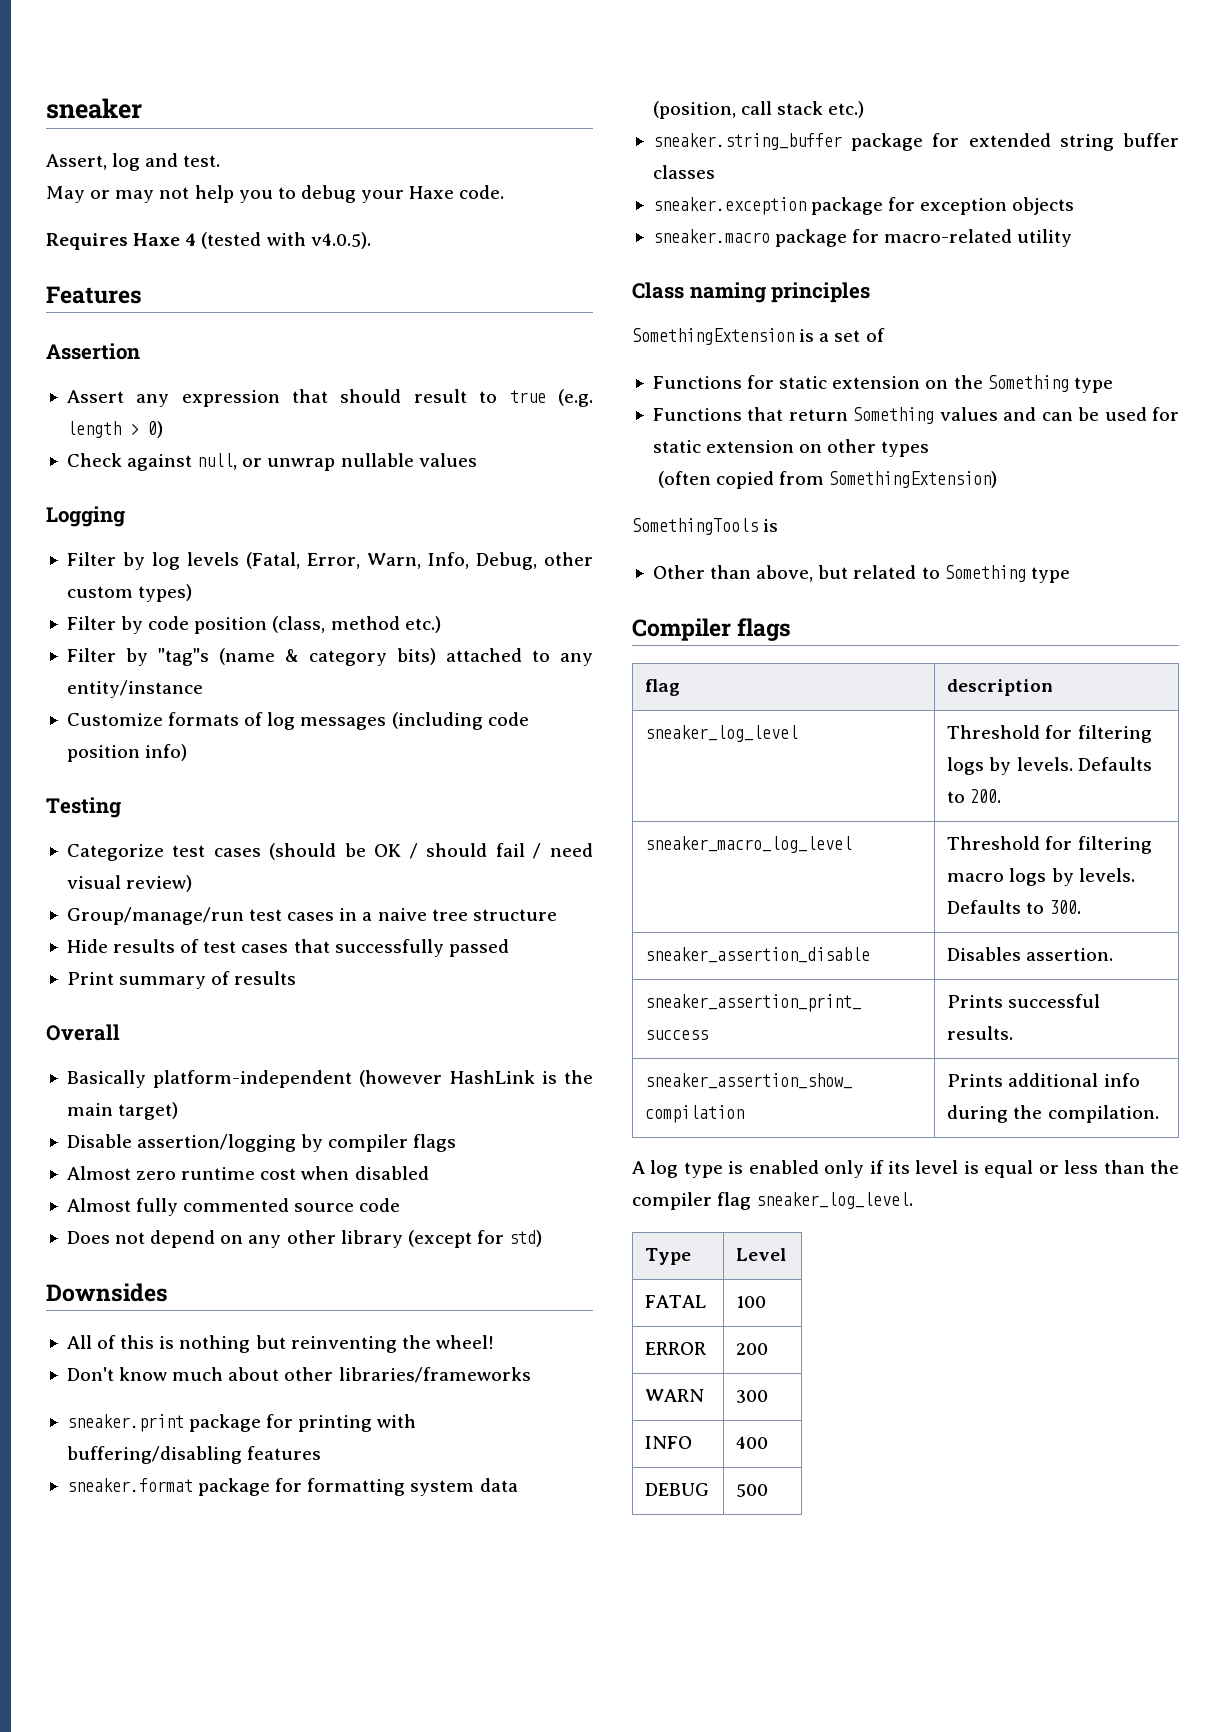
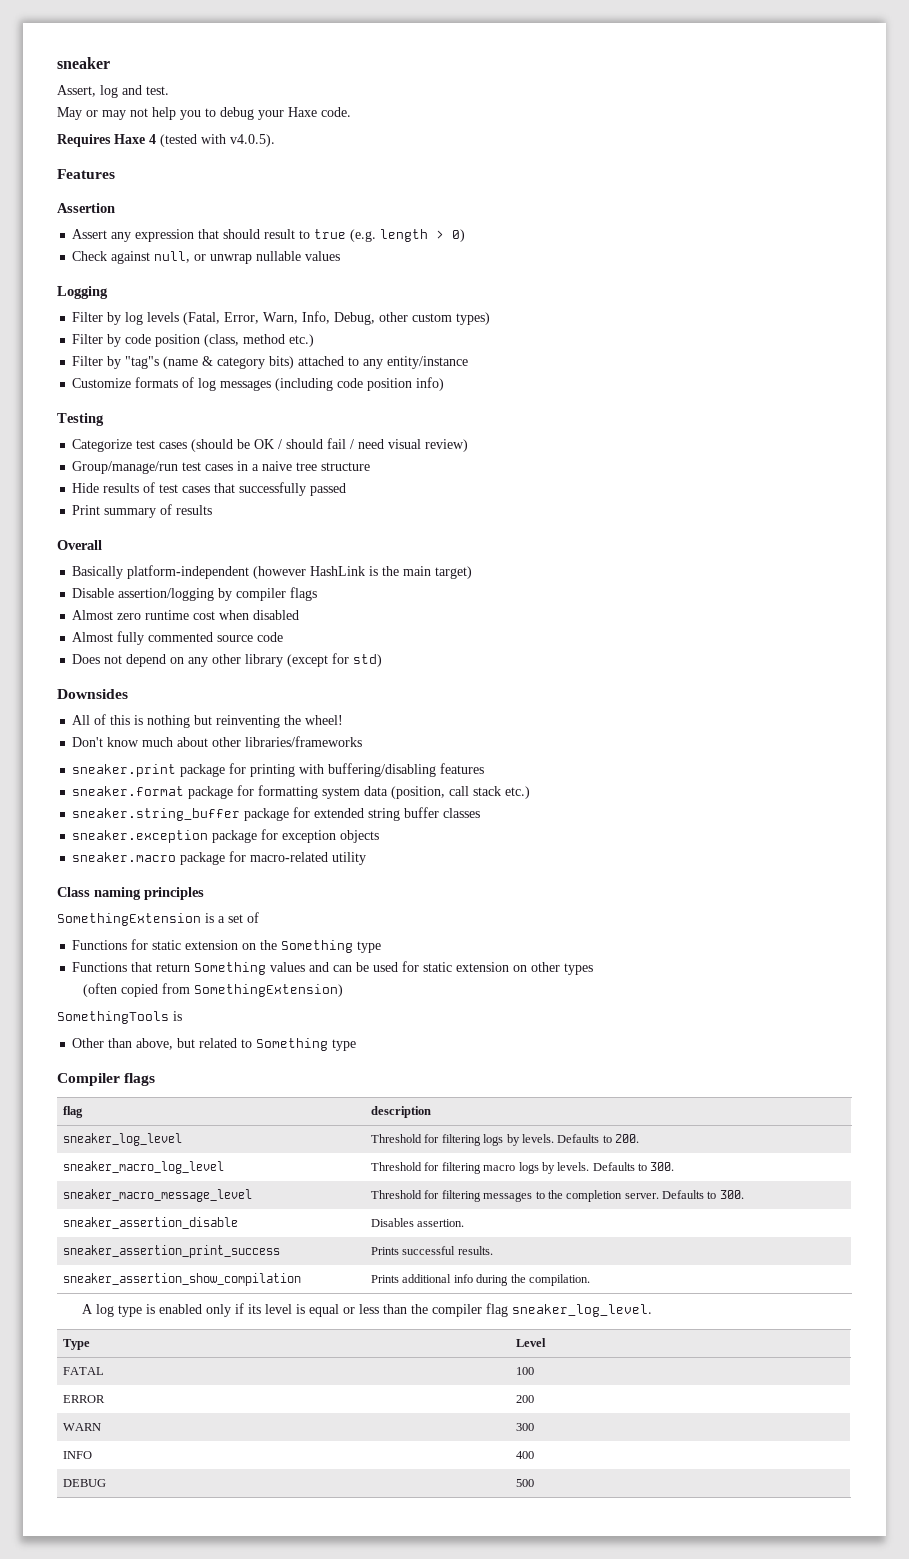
+ sneaker_macro_message_level | Threshold for filtering messages to the completion server. Defaults to 300.

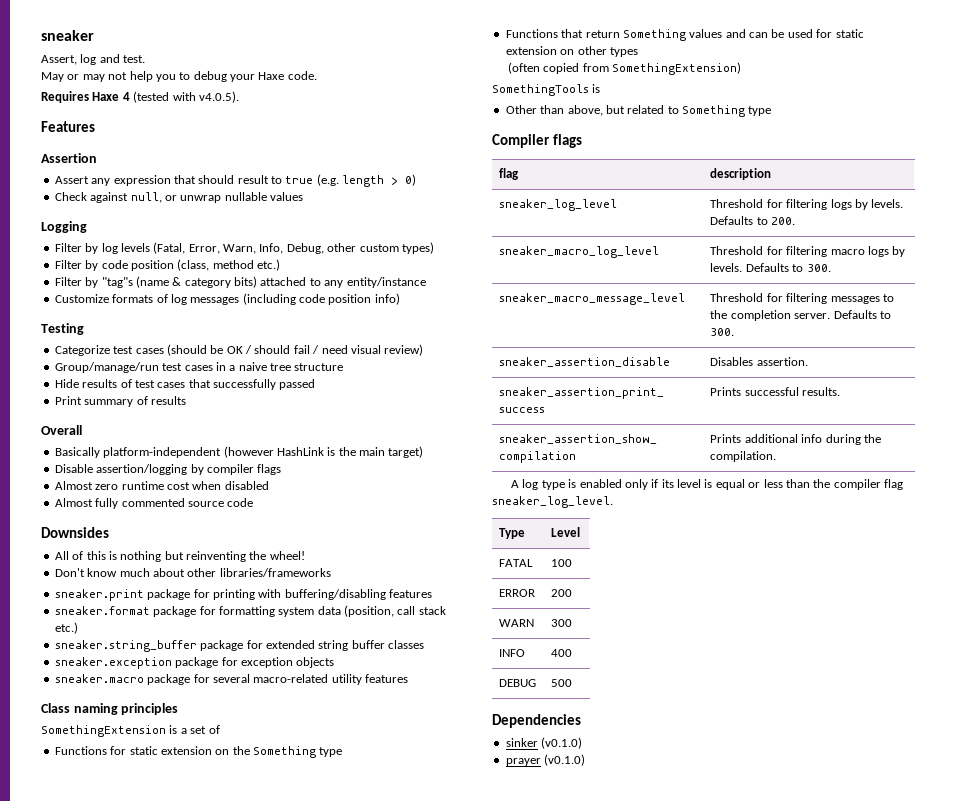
- Does not depend on any other library (except for std)
- sneaker.macro package for macro-related utility
+ sneaker.macro package for several macro-related utility features
+ Dependencies
+ sinker (v0.1.0)
+ prayer (v0.1.0)

